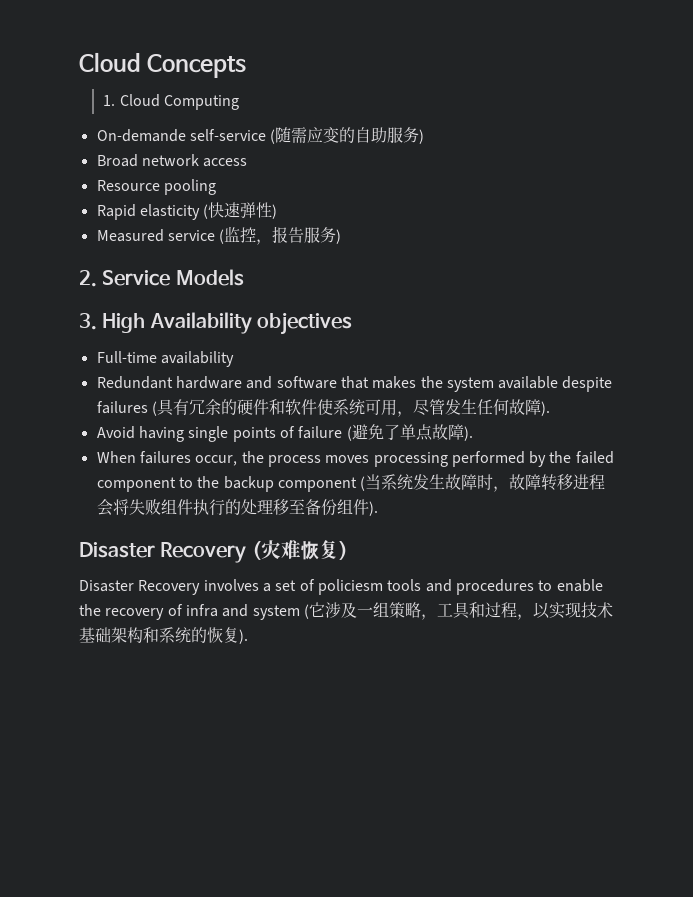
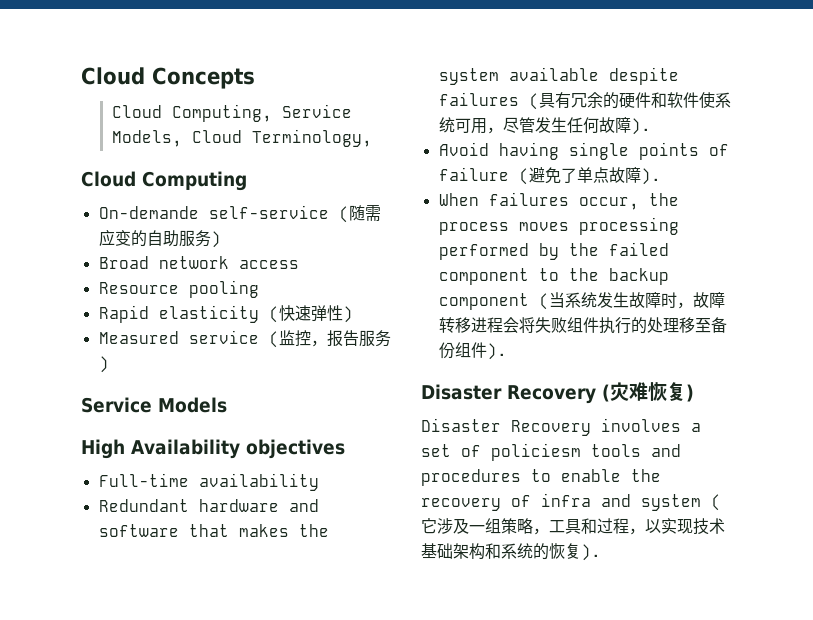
- 1. Cloud Computing
+ Cloud Computing, Service Models, Cloud Terminology,
+ Cloud Computing
- 2. Service Models
+ Service Models
- 3. High Availability objectives
+ High Availability objectives

